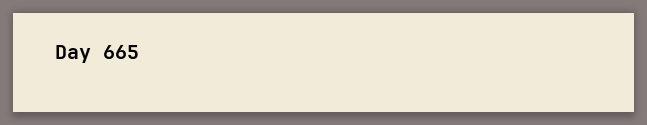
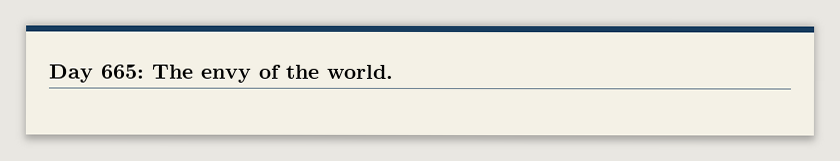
- Day 665
+ Day 665: The envy of the world.

